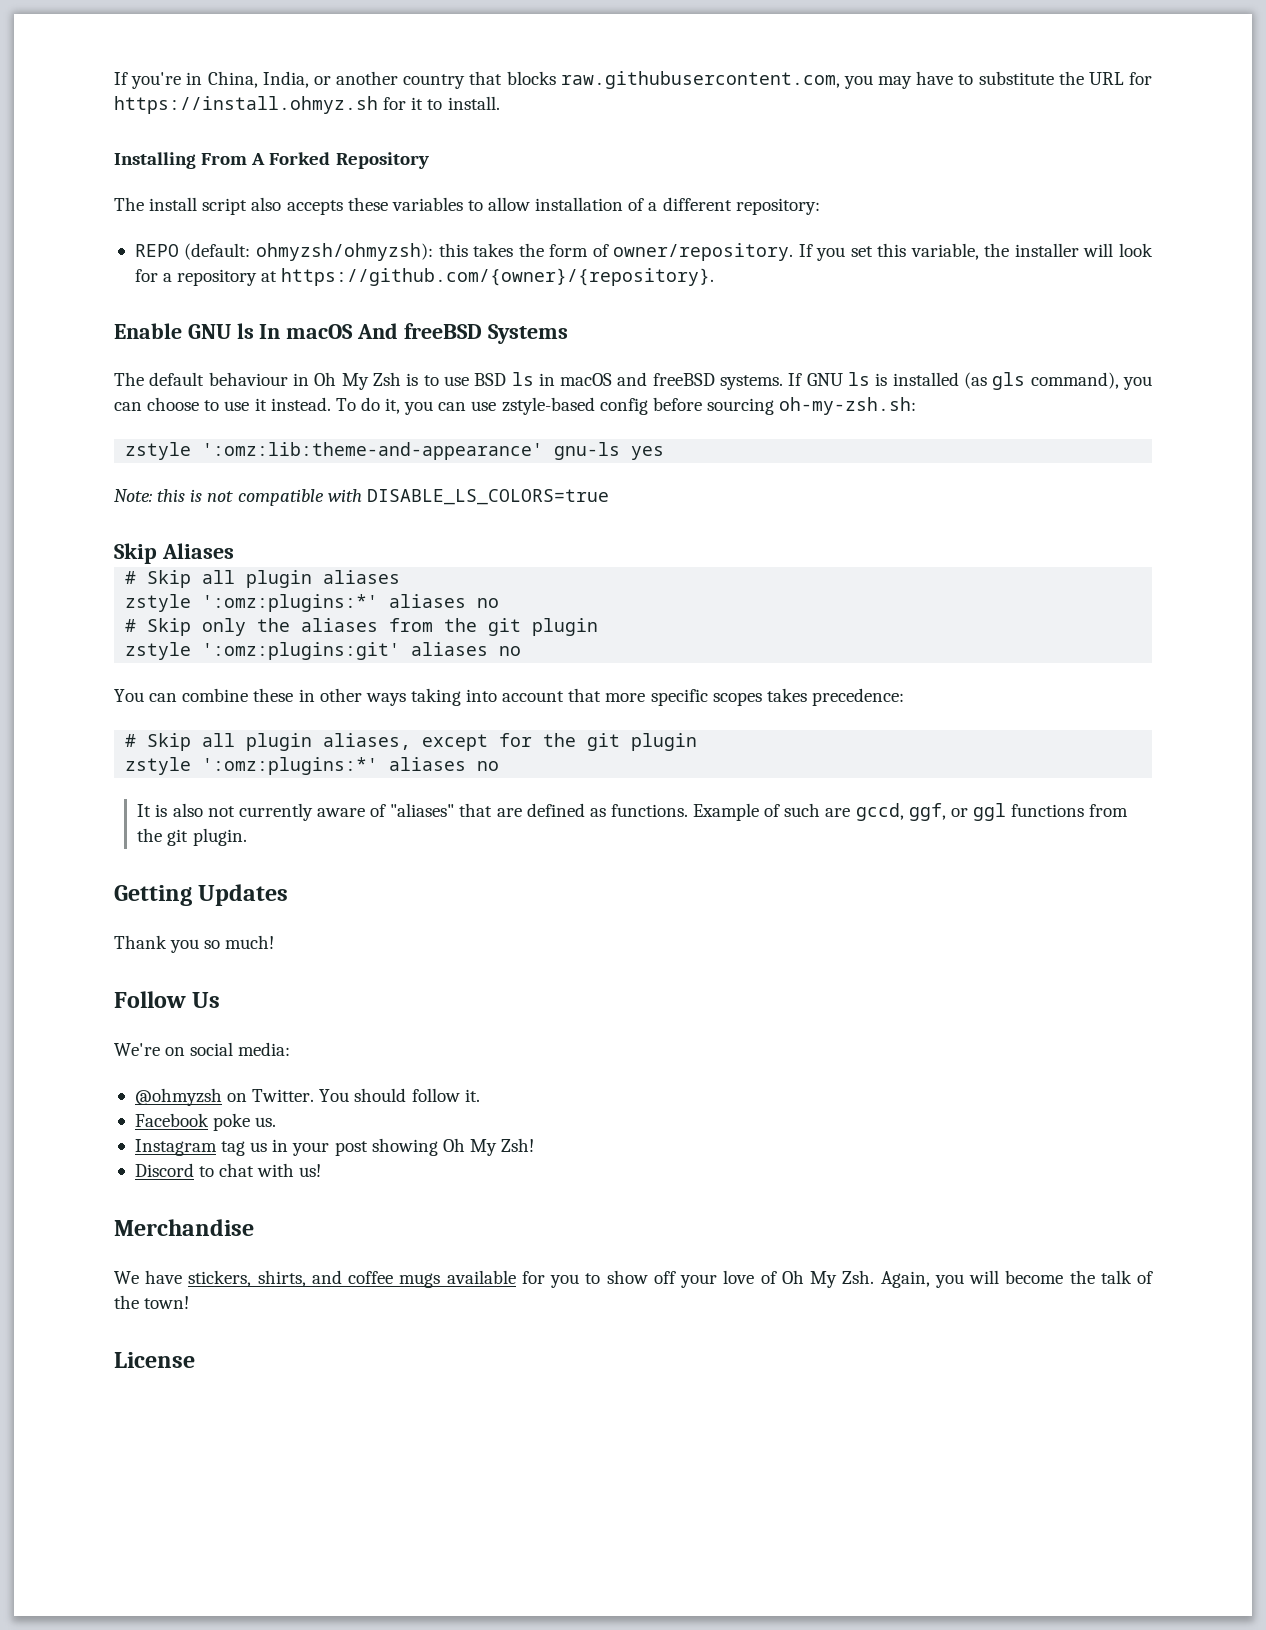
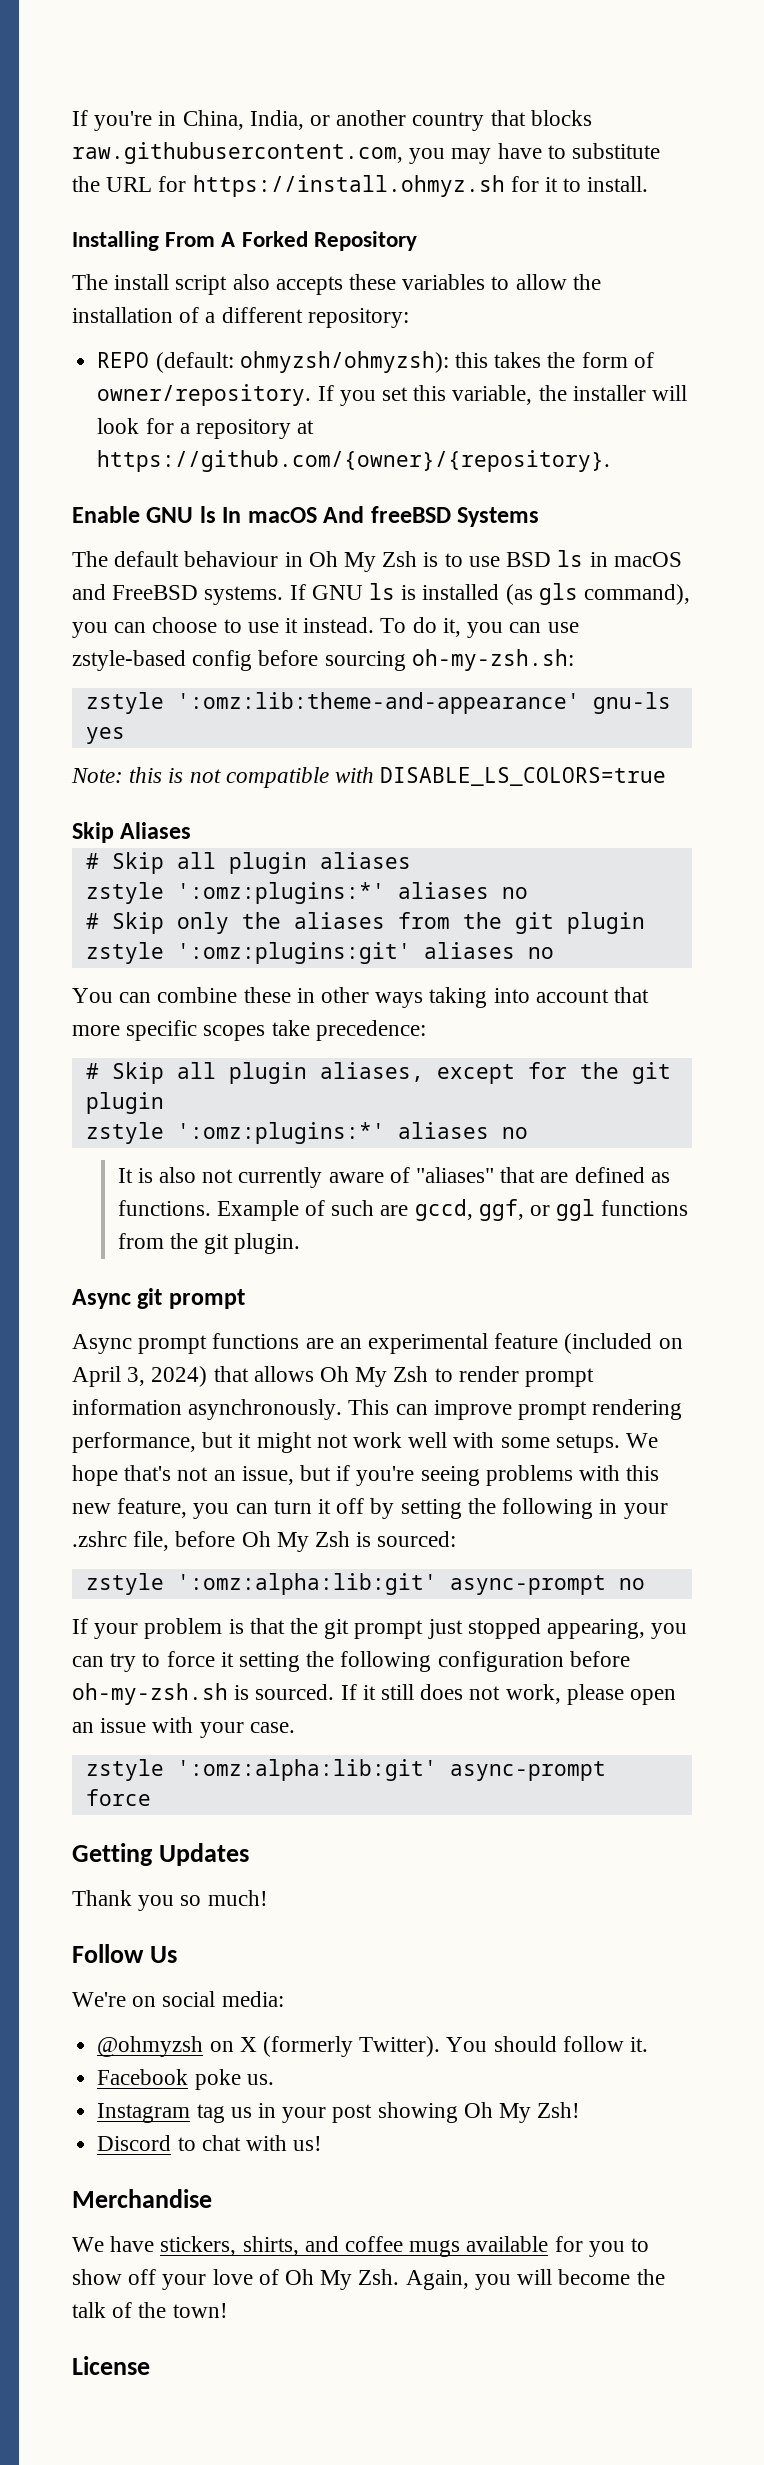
- The install script also accepts these variables to allow installation of a different repository:
+ The install script also accepts these variables to allow the installation of a different repository:
- The default behaviour in Oh My Zsh is to use BSD ls in macOS and freeBSD systems.
+ The default behaviour in Oh My Zsh is to use BSD ls in macOS and FreeBSD systems.
- You can combine these in other ways taking into account that more specific scopes takes precedence:
+ You can combine these in other ways taking into account that more specific scopes take precedence:
+ Async git prompt
+ Async prompt functions are an experimental feature (included on April 3, 2024) that allows Oh My Zsh to render prompt information asynchronously. This can improve prompt rendering performance, but it might not work well with some setups. We hope that's not an issue, but if you're seeing problems with this new feature, you can turn it off by setting the following in your .zshrc file, before Oh My Zsh is sourced:
+ zstyle ':omz:alpha:lib:git' async-prompt no
+ If your problem is that the git prompt just stopped appearing, you can try to force it setting the following configuration before oh-my-zsh.sh is sourced. If it still does not work, please open an issue with your case.
+ zstyle ':omz:alpha:lib:git' async-prompt force
- @ohmyzsh on Twitter.
+ @ohmyzsh on X (formerly Twitter).

